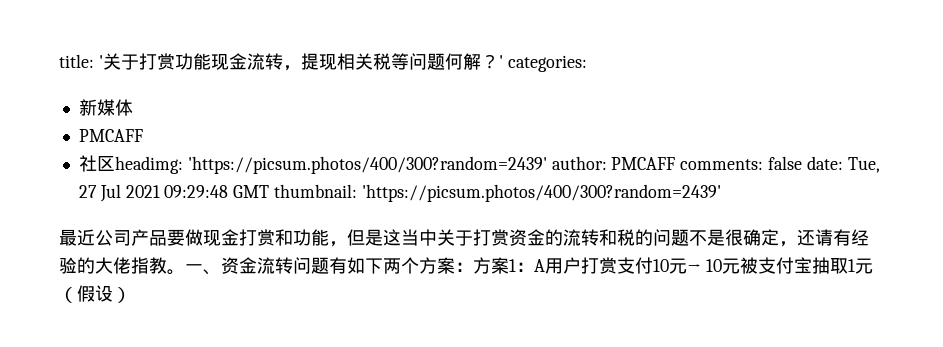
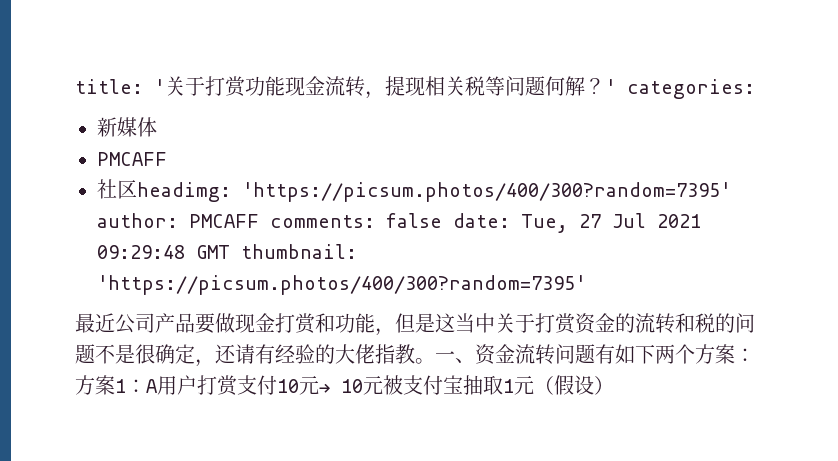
- 社区headimg: 'https://picsum.photos/400/300?random=2439' author: PMCAFF comments: false date: Tue, 27 Jul 2021 09:29:48 GMT thumbnail: 'https://picsum.photos/400/300?random=2439'
+ 社区headimg: 'https://picsum.photos/400/300?random=7395' author: PMCAFF comments: false date: Tue, 27 Jul 2021 09:29:48 GMT thumbnail: 'https://picsum.photos/400/300?random=7395'

